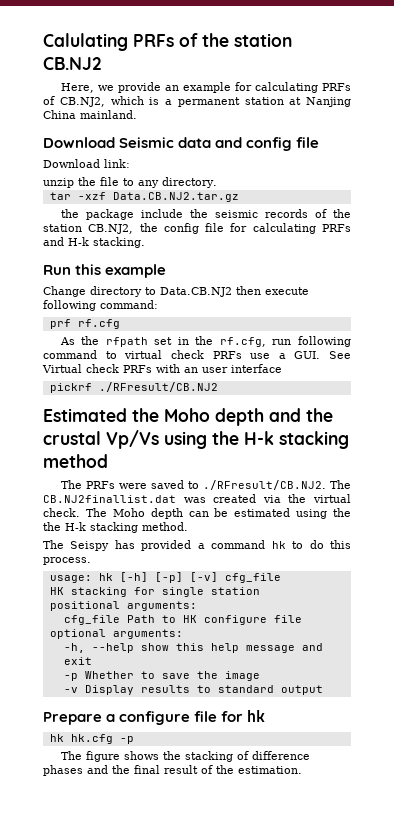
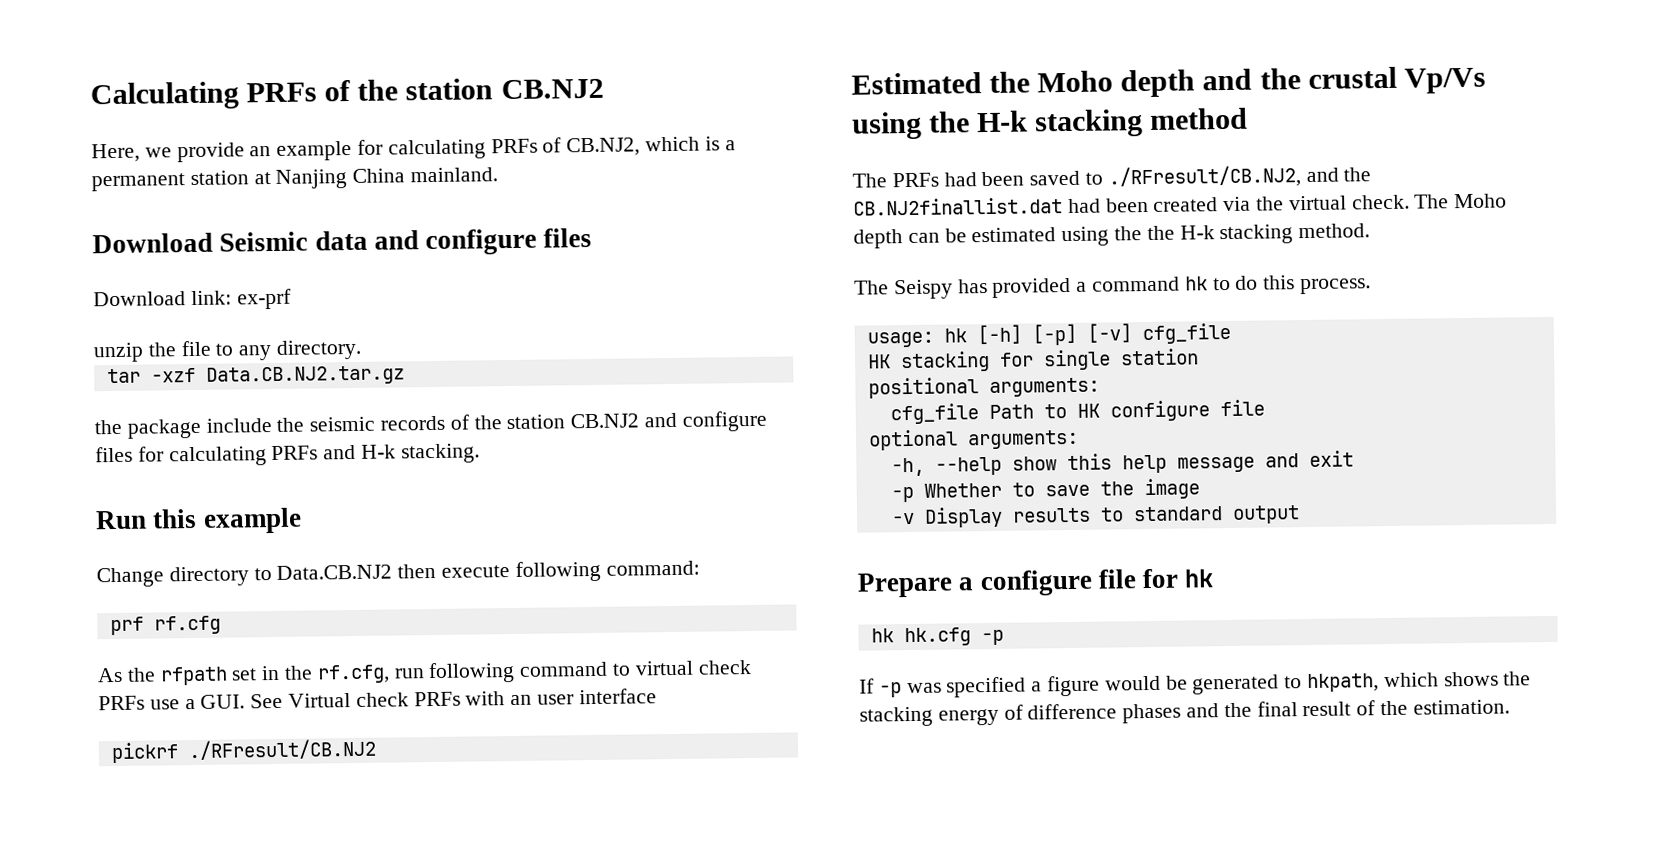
- Calulating PRFs of the station CB.NJ2
+ Calculating PRFs of the station CB.NJ2
- Download Seismic data and config file
+ Download Seismic data and configure files
- Download link:
+ Download link: ex-prf
- the package include the seismic records of the station CB.NJ2, the config file for calculating PRFs and H-k stacking.
+ the package include the seismic records of the station CB.NJ2 and configure files for calculating PRFs and H-k stacking.
- The PRFs were saved to ./RFresult/CB.NJ2. The CB.NJ2finallist.dat was created via the virtual check.
+ The PRFs had been saved to ./RFresult/CB.NJ2, and the CB.NJ2finallist.dat had been created via the virtual check.
- The figure shows the stacking of difference phases and the final result of the estimation.
+ If -p was specified a figure would be generated to hkpath, which shows the stacking energy of difference phases and the final result of the estimation.

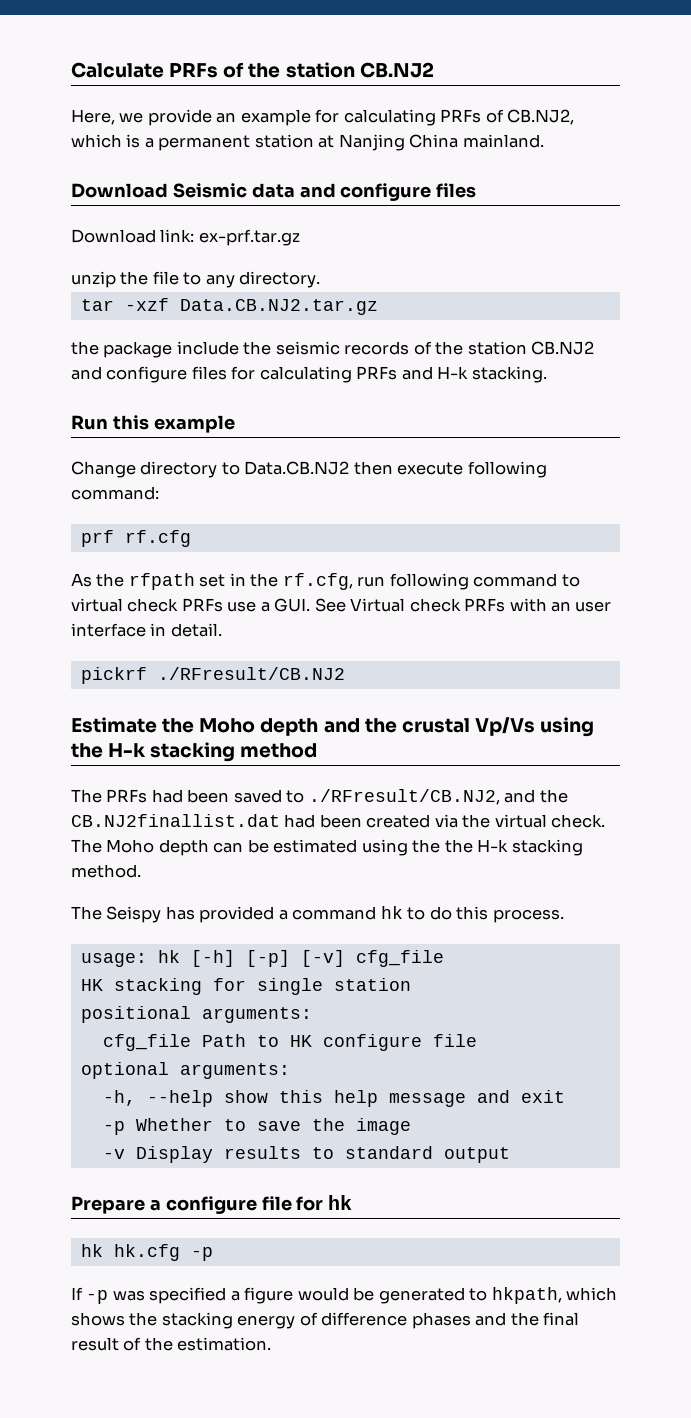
- Calculating PRFs of the station CB.NJ2
+ Calculate PRFs of the station CB.NJ2
- Download link: ex-prf
+ Download link: ex-prf.tar.gz
- As the rfpath set in the rf.cfg, run following command to virtual check PRFs use a GUI. See Virtual check PRFs with an user interface
+ As the rfpath set in the rf.cfg, run following command to virtual check PRFs use a GUI. See Virtual check PRFs with an user interface in detail.
- Estimated the Moho depth and the crustal Vp/Vs using the H-k stacking method
+ Estimate the Moho depth and the crustal Vp/Vs using the H-k stacking method

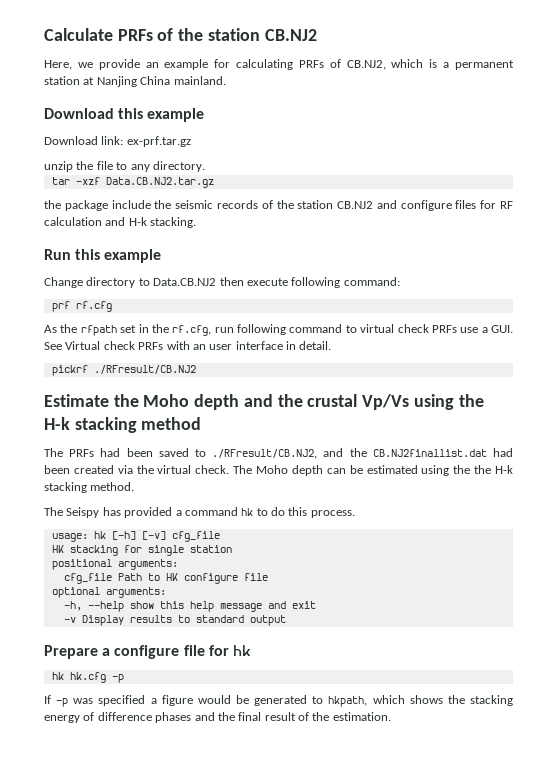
- Download Seismic data and configure files
+ Download this example
- the package include the seismic records of the station CB.NJ2 and configure files for calculating PRFs and H-k stacking.
+ the package include the seismic records of the station CB.NJ2 and configure files for RF calculation and H-k stacking.
- usage: hk [-h] [-p] [-v] cfg_file
+ usage: hk [-h] [-v] cfg_file
- -p Whether to save the image

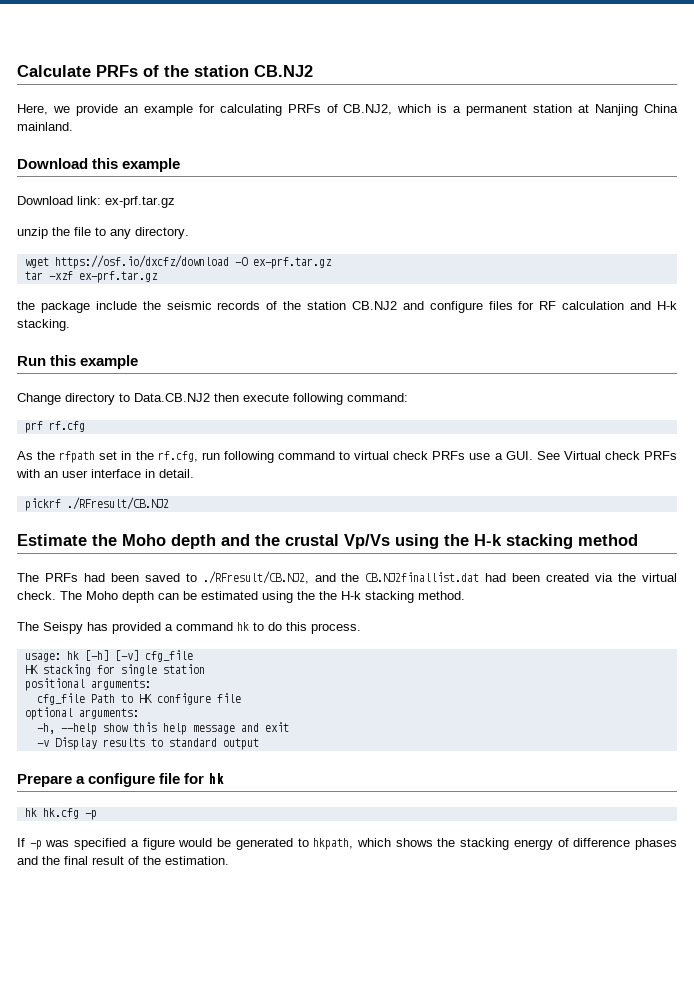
+ wget https://osf.io/dxcfz/download -O ex-prf.tar.gz
- tar -xzf Data.CB.NJ2.tar.gz
+ tar -xzf ex-prf.tar.gz

